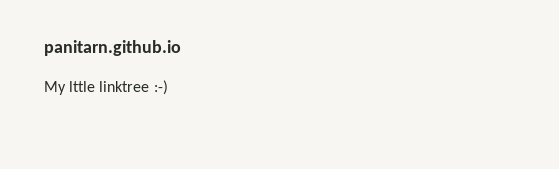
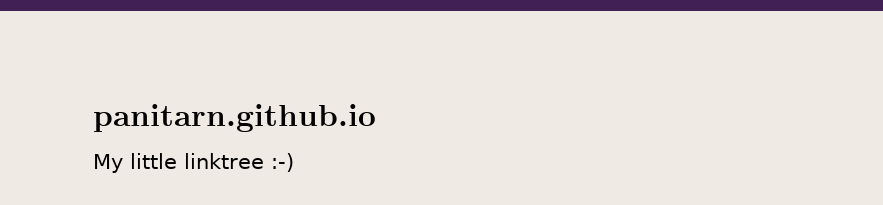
- My lttle linktree :-)
+ My little linktree :-)

